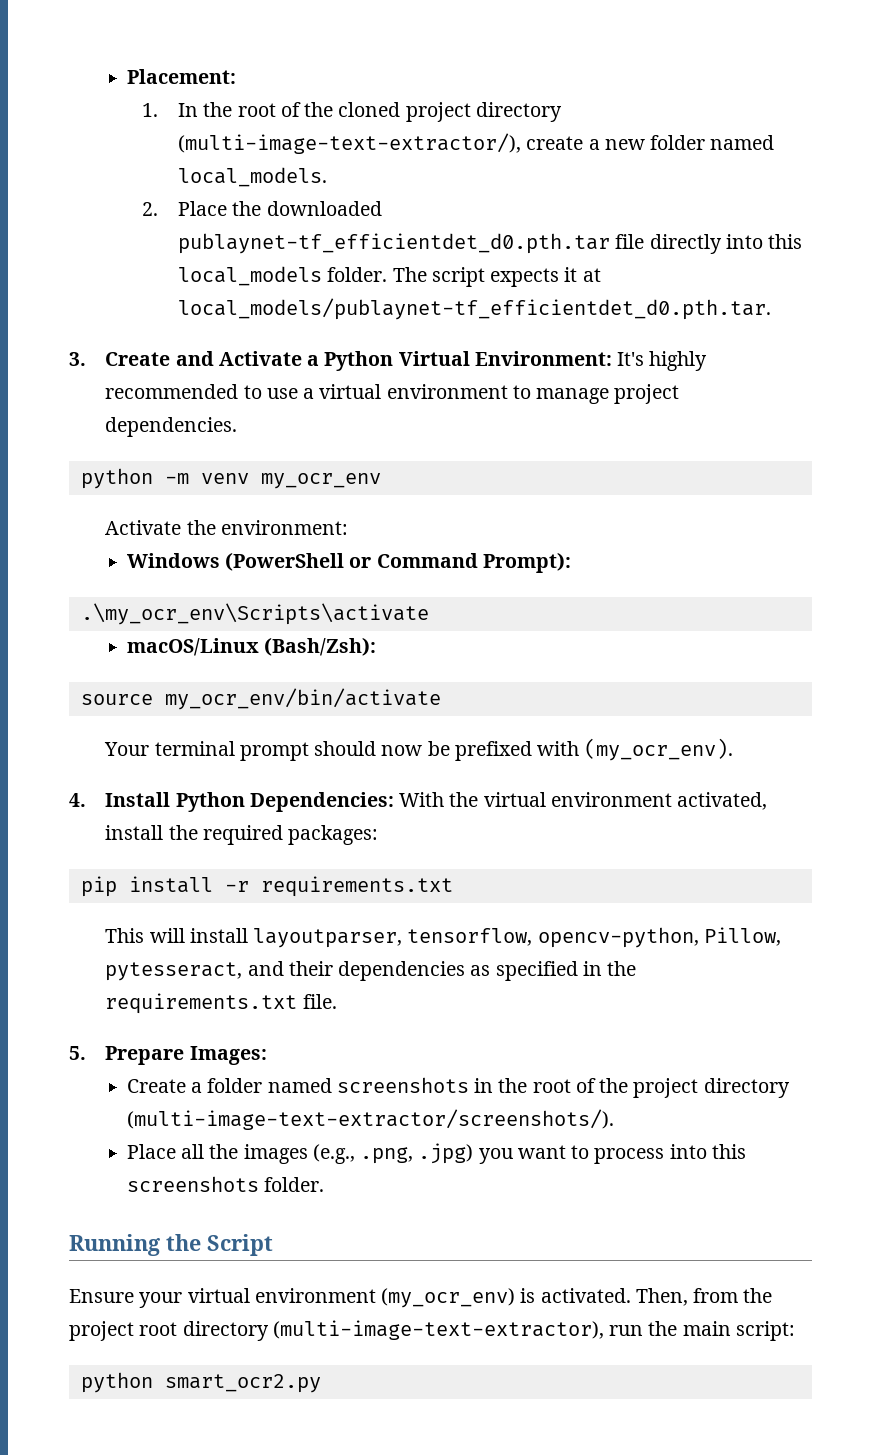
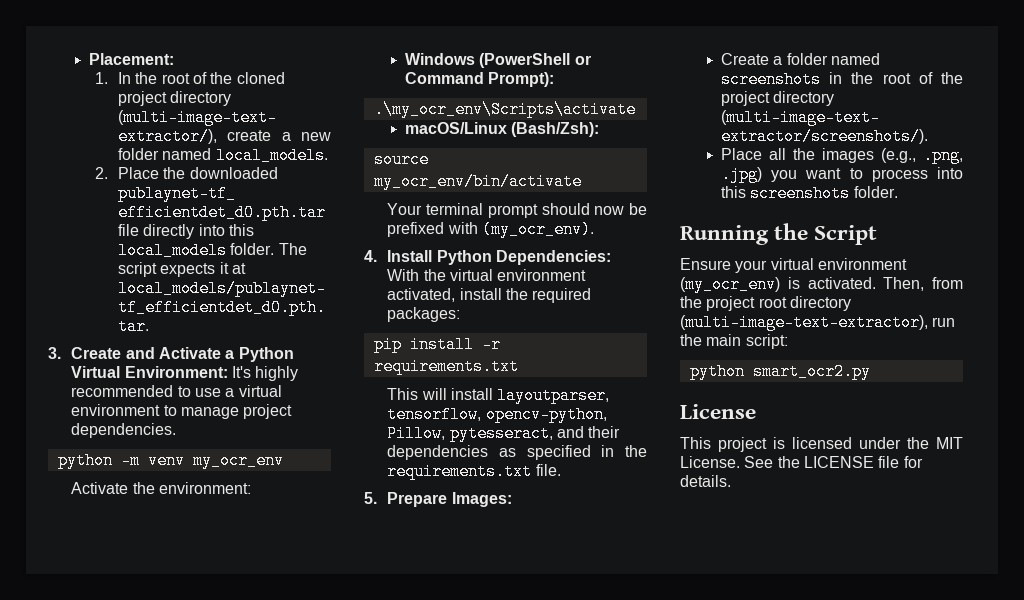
+ License
+ This project is licensed under the MIT License. See the LICENSE file for details.

